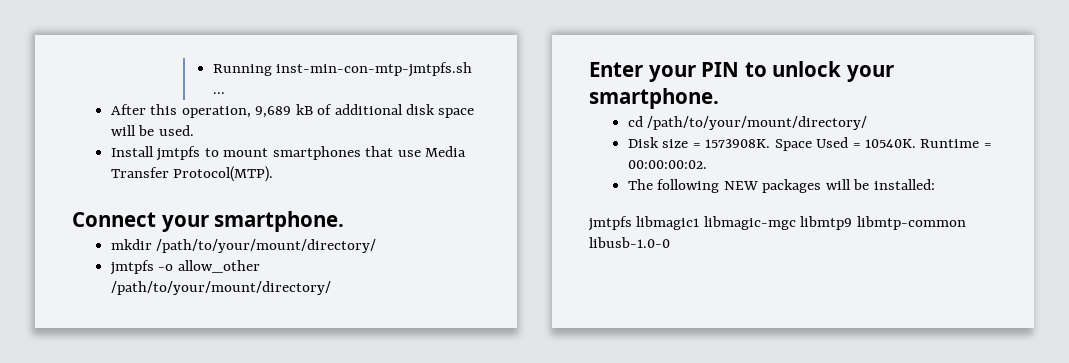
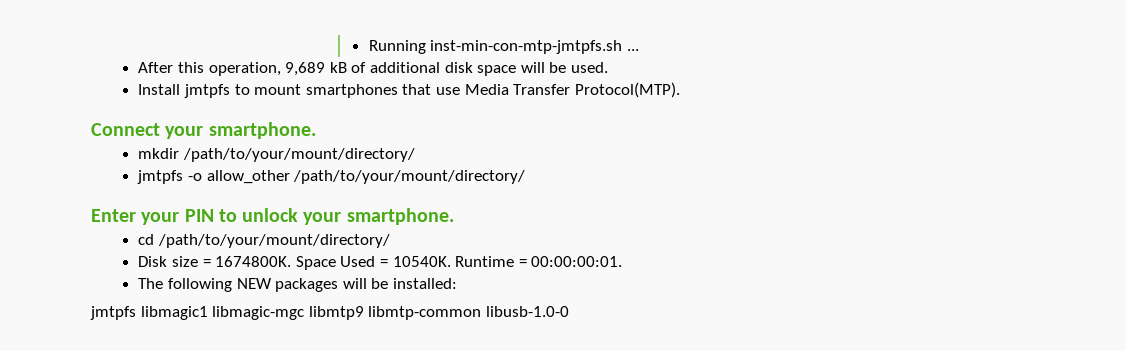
- Disk size = 1573908K.
+ Disk size = 1674800K.
- Runtime = 00:00:00:02.
+ Runtime = 00:00:00:01.

